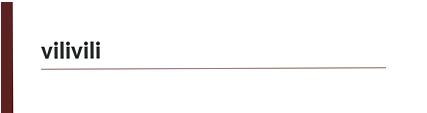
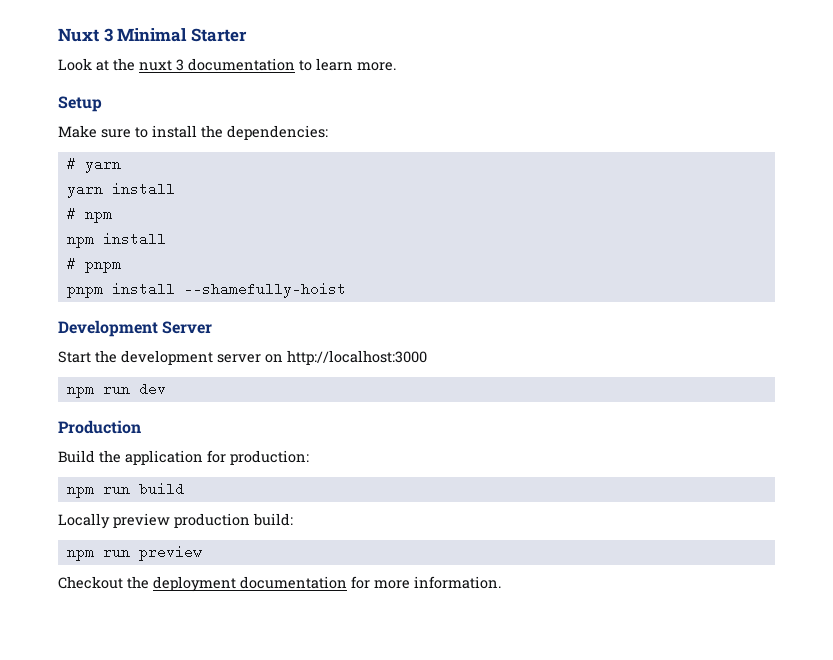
- vilivili
+ Nuxt 3 Minimal Starter
+ Look at the nuxt 3 documentation to learn more.
+ Setup
+ Make sure to install the dependencies:
+ # yarn
+ yarn install
+ # npm
+ npm install
+ # pnpm
+ pnpm install --shamefully-hoist
+ Development Server
+ Start the development server on http://localhost:3000
+ npm run dev
+ Production
+ Build the application for production:
+ npm run build
+ Locally preview production build:
+ npm run preview
+ Checkout the deployment documentation for more information.

